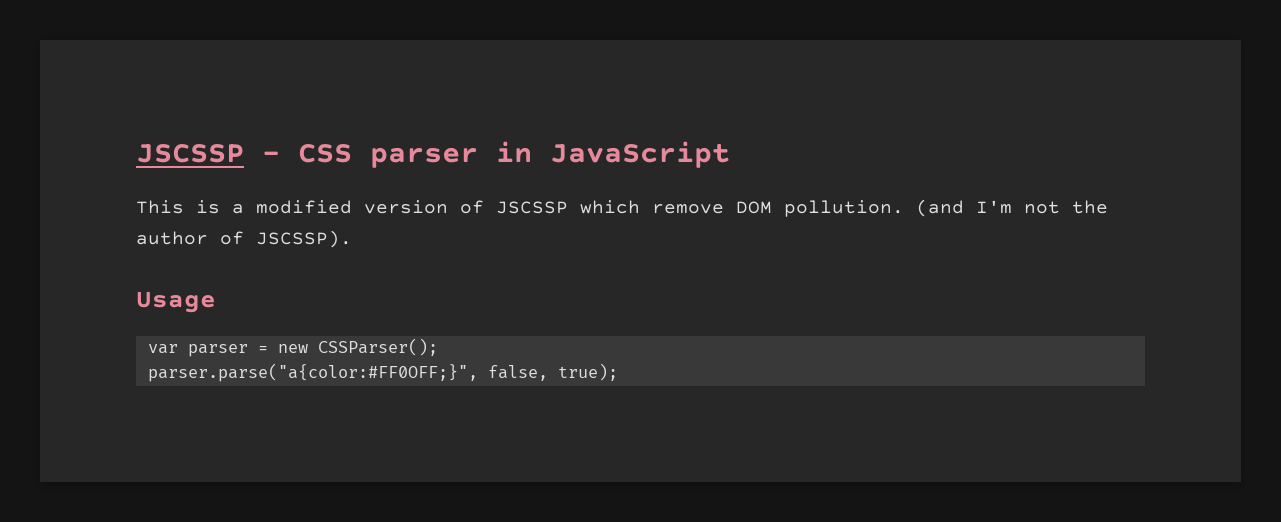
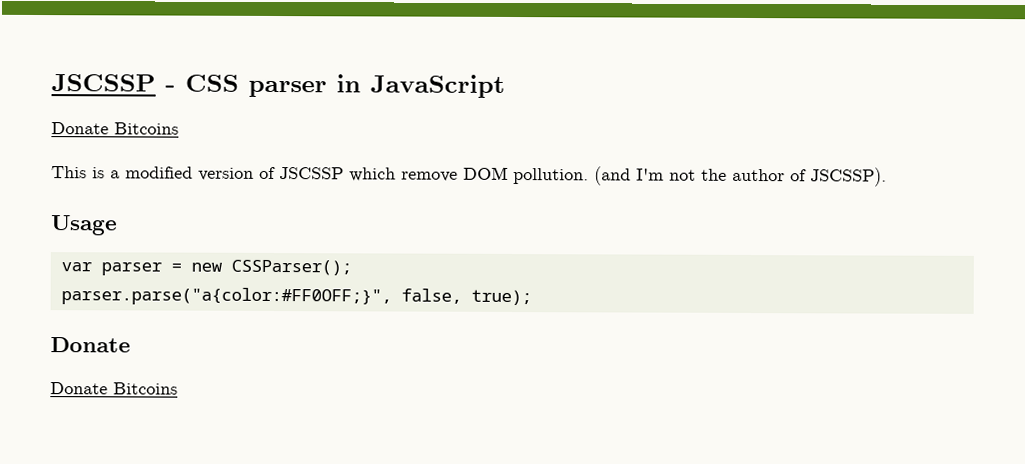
  JSCSSP - CSS parser in JavaScript
+ Donate Bitcoins
  parser.parse("a{color:#FF0OFF;}", false, true);
+ Donate
+ Donate Bitcoins

